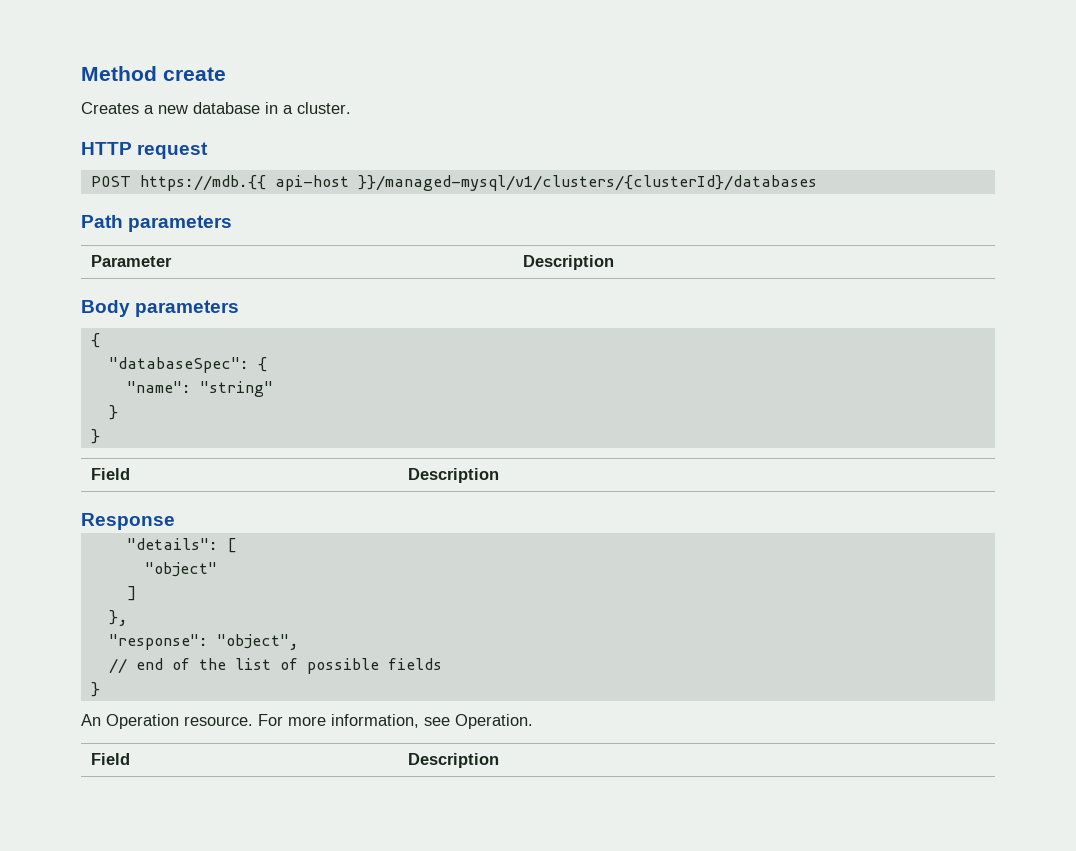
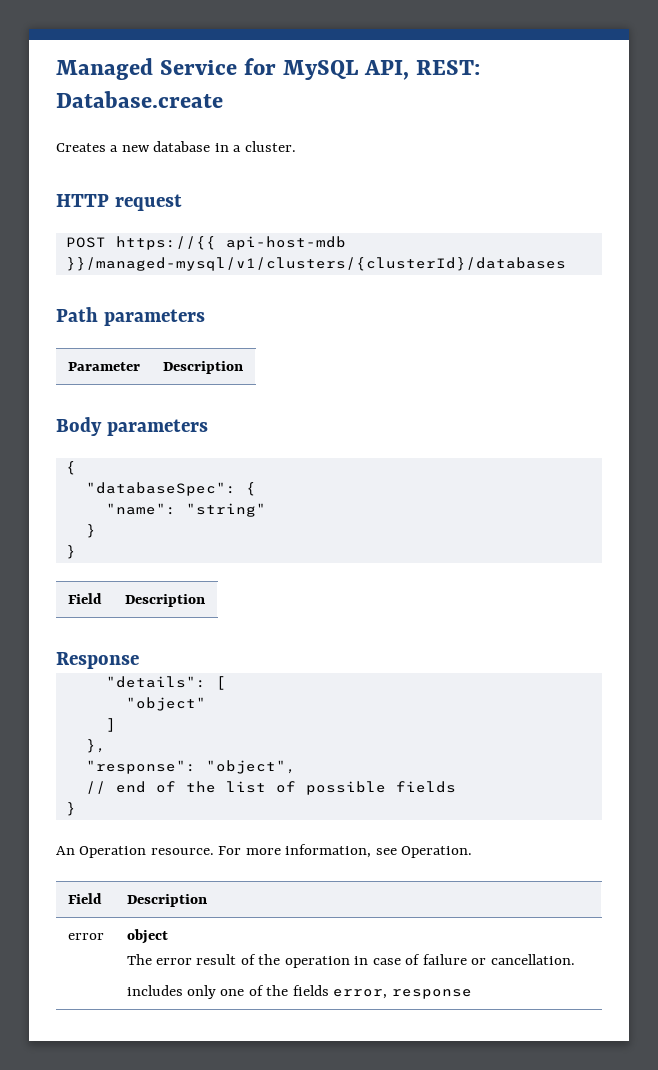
- Method create
+ Managed Service for MySQL API, REST: Database.create
- POST https://mdb.{{ api-host }}/managed-mysql/v1/clusters/{clusterId}/databases
+ POST https://{{ api-host-mdb }}/managed-mysql/v1/clusters/{clusterId}/databases
+ error | object
+ The error result of the operation in case of failure or cancellation.
+ includes only one of the fields error, response

